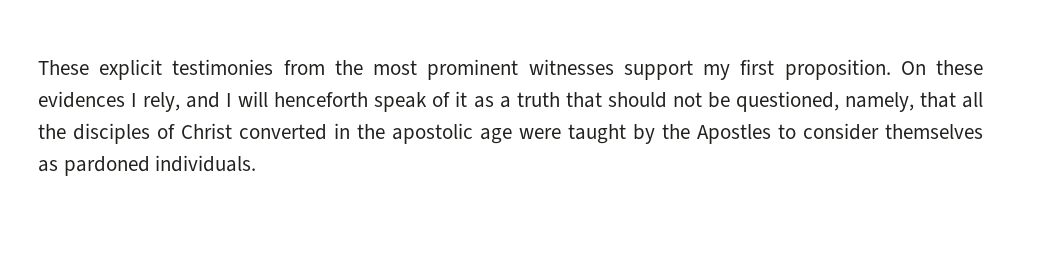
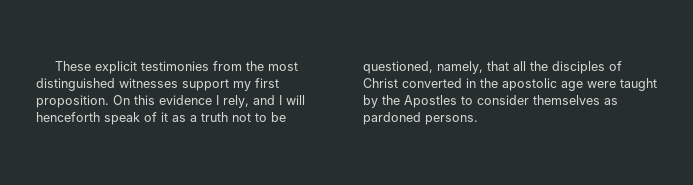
- These explicit testimonies from the most prominent witnesses support my first proposition.
+ These explicit testimonies from the most distinguished witnesses support my first proposition.
- On these evidences I rely, and I will henceforth speak of it as a truth that should not be questioned, namely, that all the disciples of Christ converted in the apostolic age were taught by the Apostles to consider themselves as pardoned individuals.
+ On this evidence I rely, and I will henceforth speak of it as a truth not to be questioned, namely, that all the disciples of Christ converted in the apostolic age were taught by the Apostles to consider themselves as pardoned persons.

